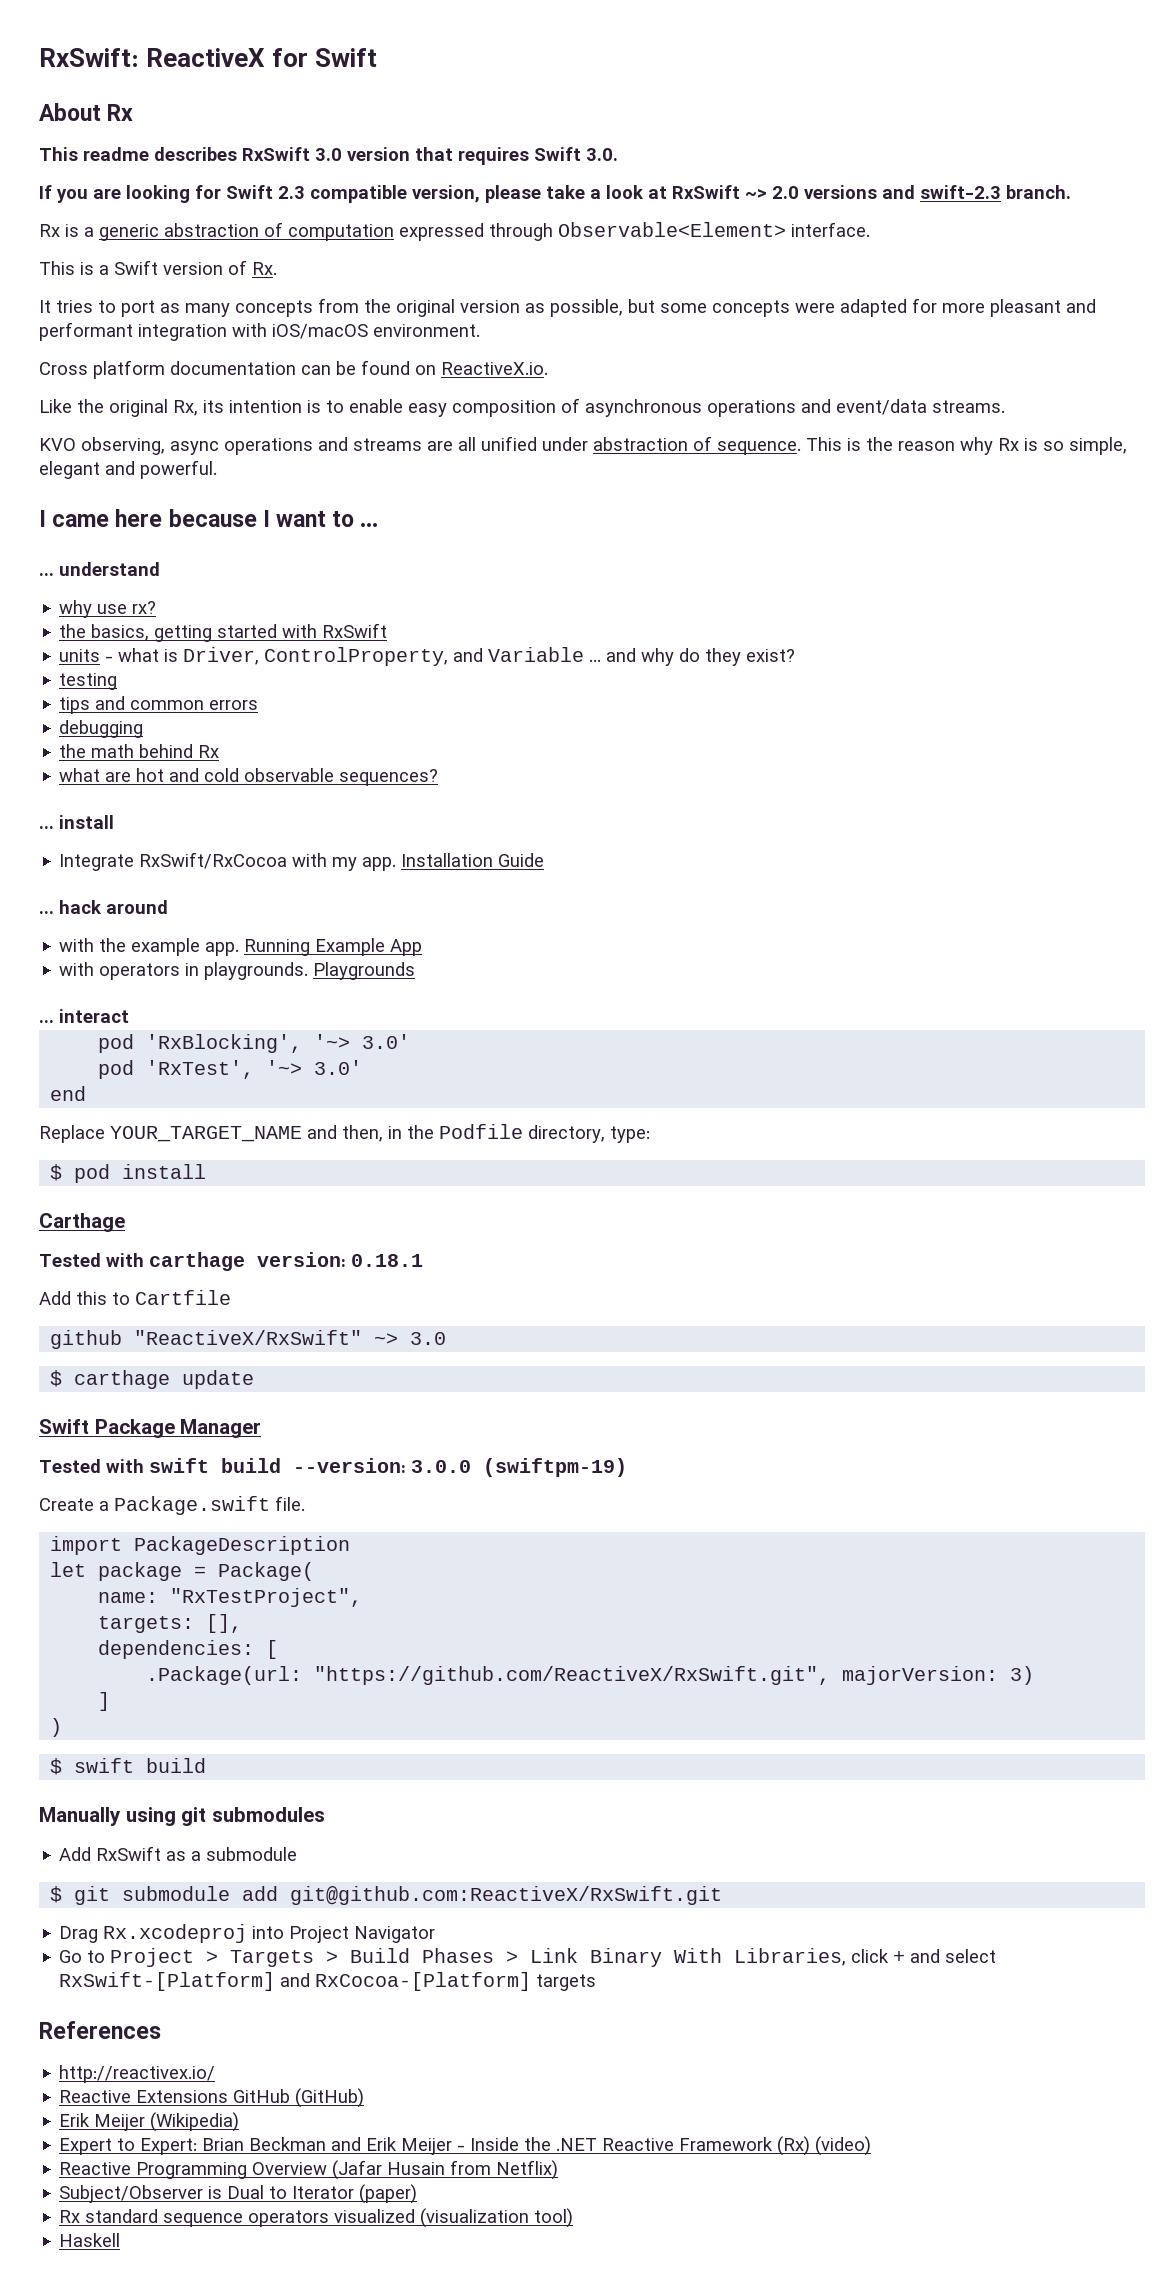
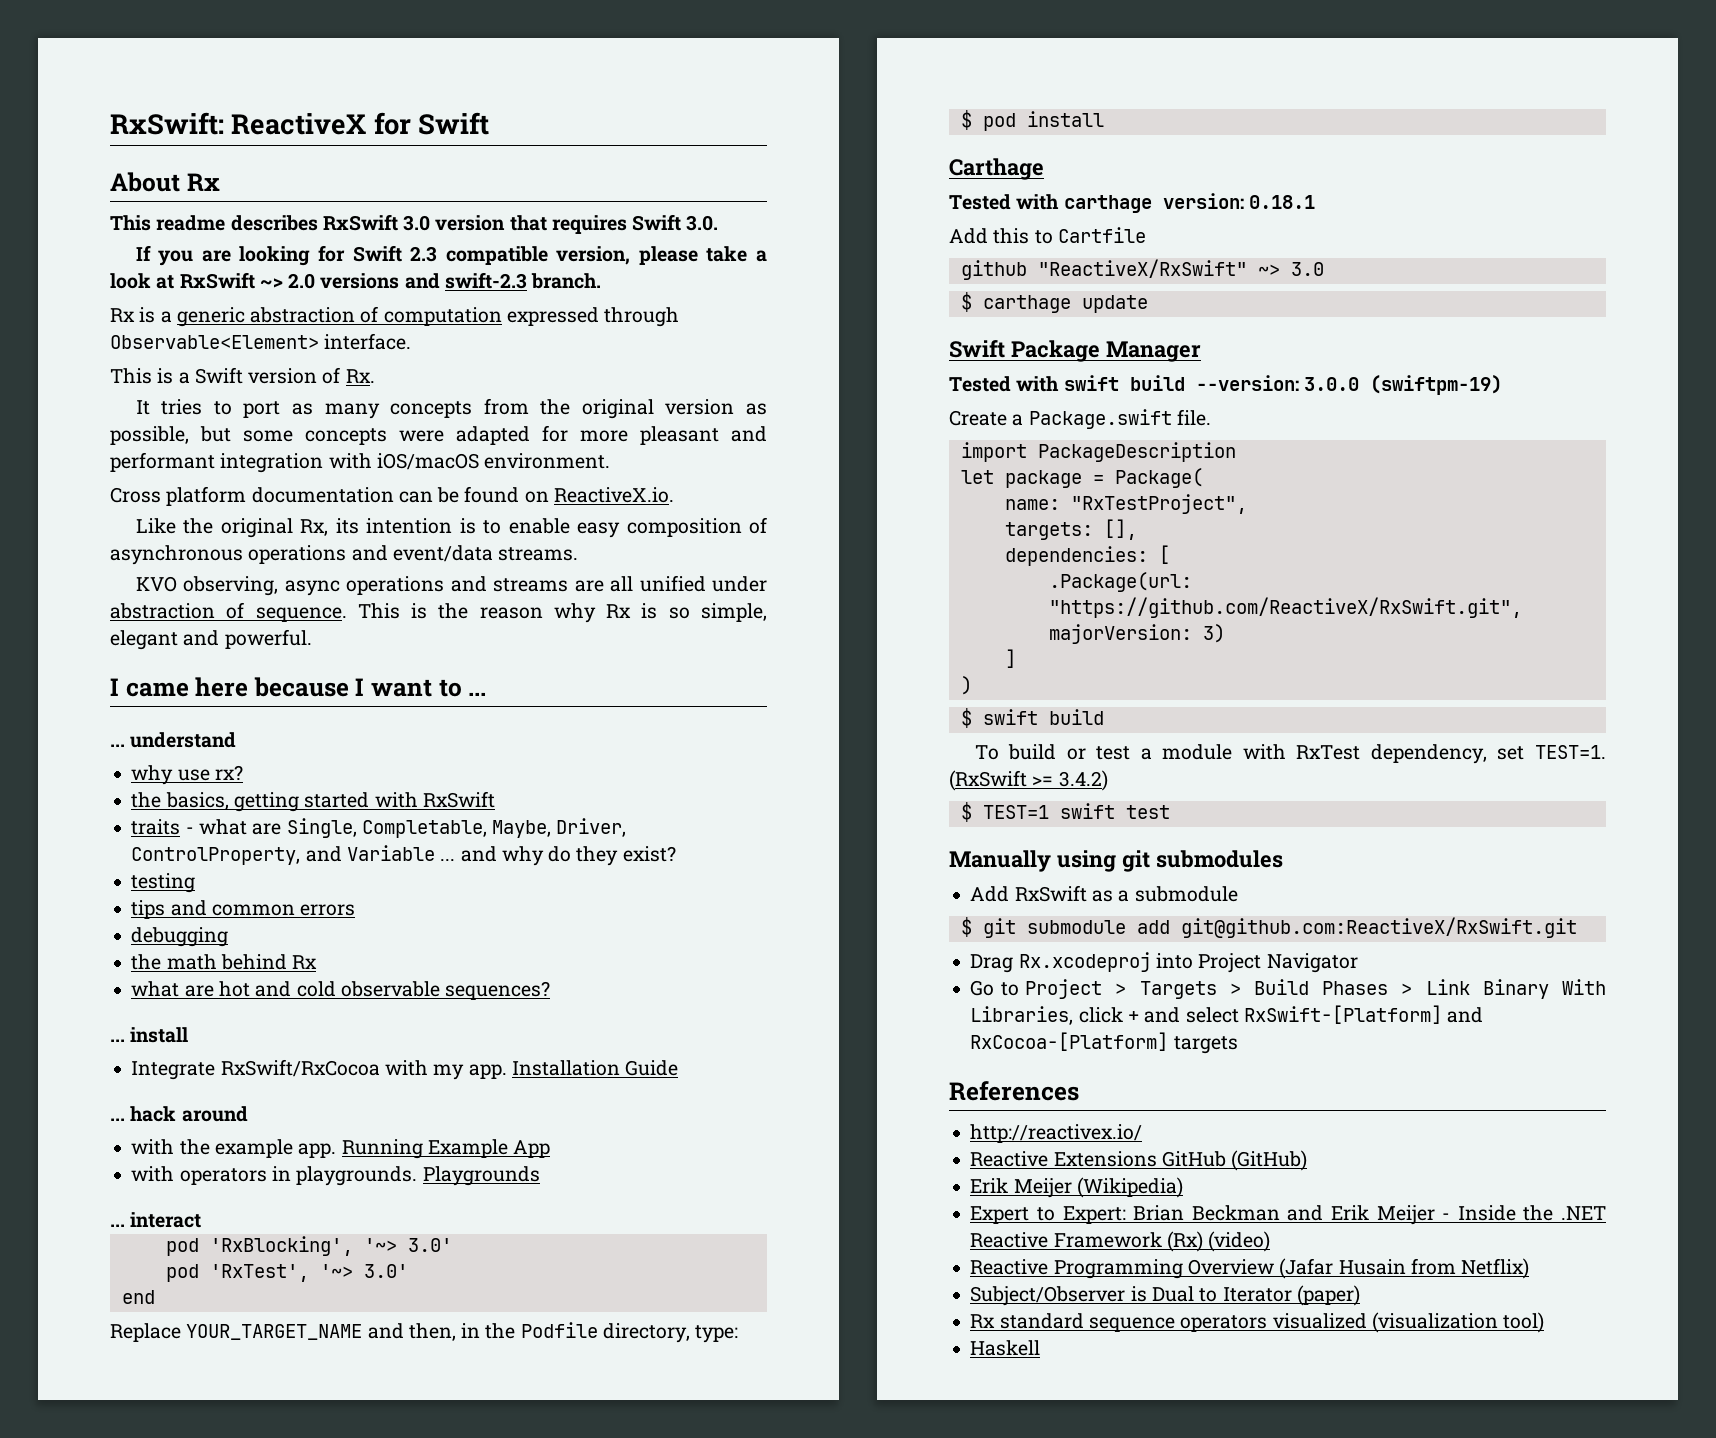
- units - what is Driver, ControlProperty, and Variable ... and why do they exist?
+ traits - what are Single, Completable, Maybe, Driver, ControlProperty, and Variable ... and why do they exist?
+ To build or test a module with RxTest dependency, set TEST=1. (RxSwift >= 3.4.2)
+ $ TEST=1 swift test

